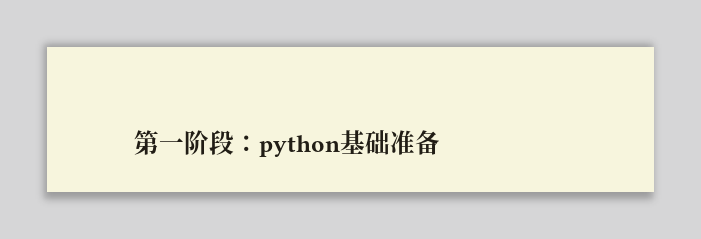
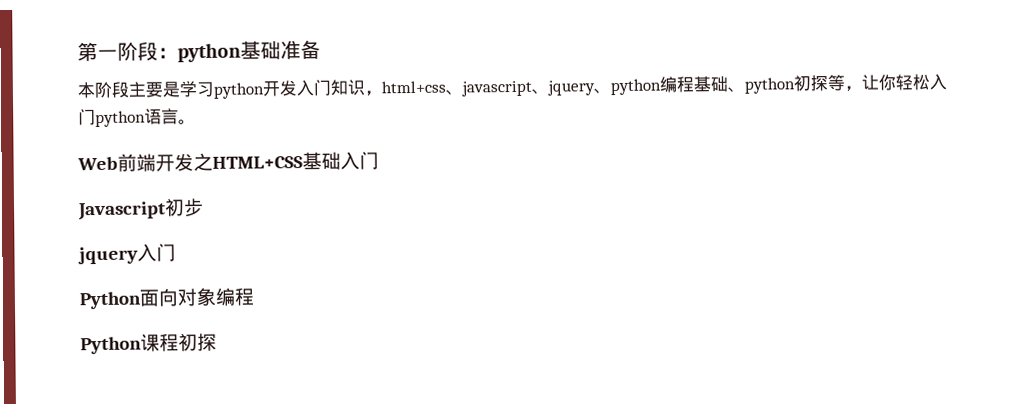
+ 本阶段主要是学习python开发入门知识，html+css、javascript、jquery、python编程基础、python初探等，让你轻松入门python语言。
+ Web前端开发之HTML+CSS基础入门
+ Javascript初步
+ jquery入门
+ Python面向对象编程
+ Python课程初探

